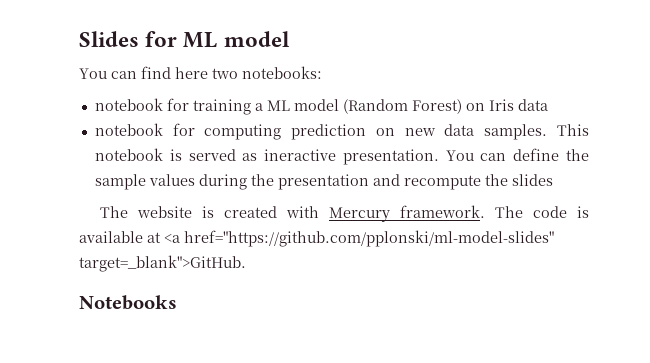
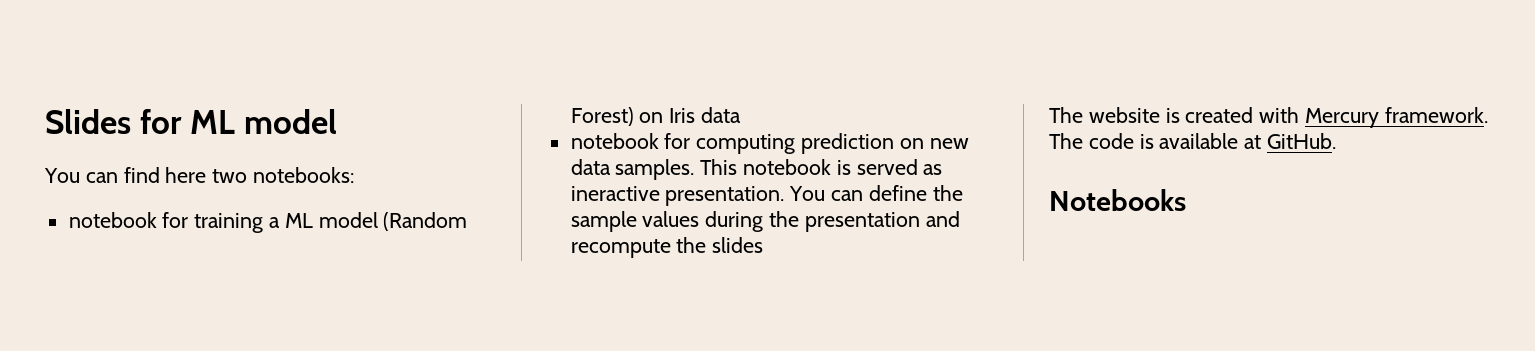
- The code is available at <a href="https://github.com/pplonski/ml-model-slides" target=_blank">GitHub.
+ The code is available at GitHub.

